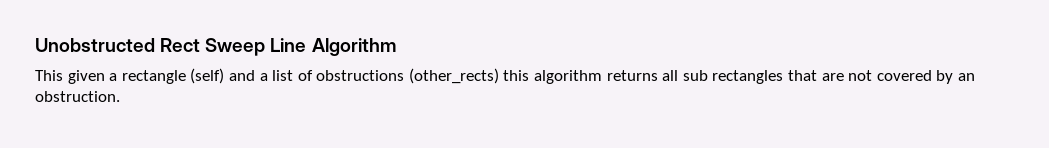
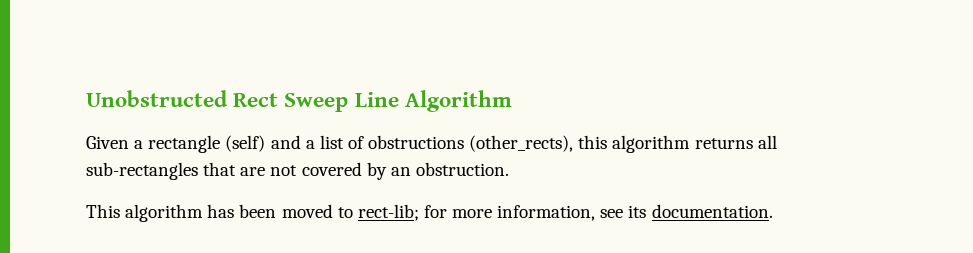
- This given a rectangle (self) and a list of obstructions (other_rects) this algorithm returns all sub rectangles that are not covered by an obstruction.
+ Given a rectangle (self) and a list of obstructions (other_rects), this algorithm returns all sub-rectangles that are not covered by an obstruction.
+ This algorithm has been moved to rect-lib; for more information, see its documentation.

